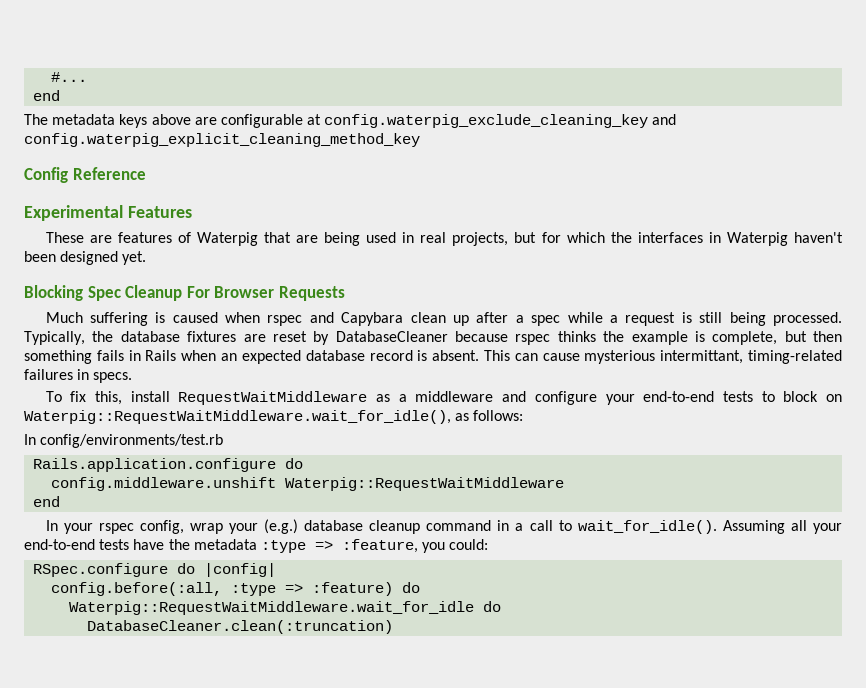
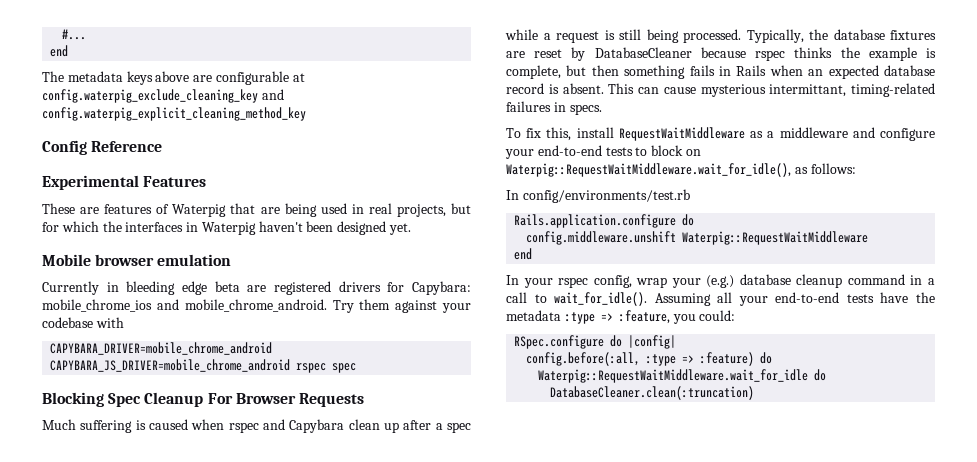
+ Mobile browser emulation
+ Currently in bleeding edge beta are registered drivers for Capybara: mobile_chrome_ios and mobile_chrome_android. Try them against your codebase with
+ CAPYBARA_DRIVER=mobile_chrome_android CAPYBARA_JS_DRIVER=mobile_chrome_android rspec spec

